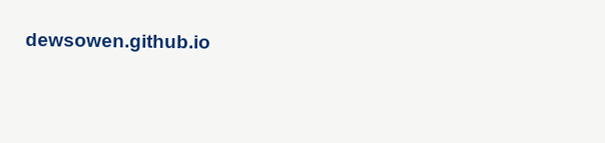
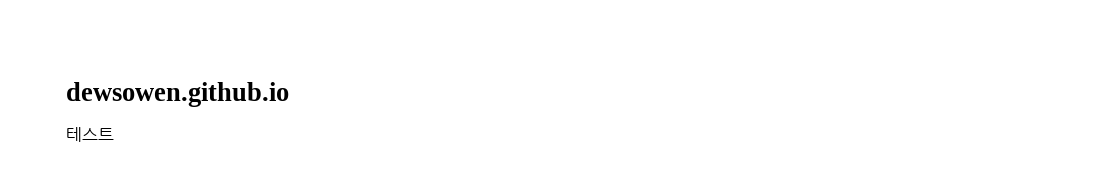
+ 테스트

